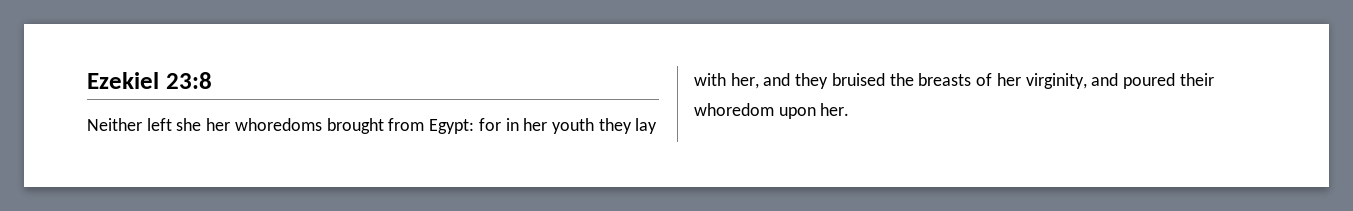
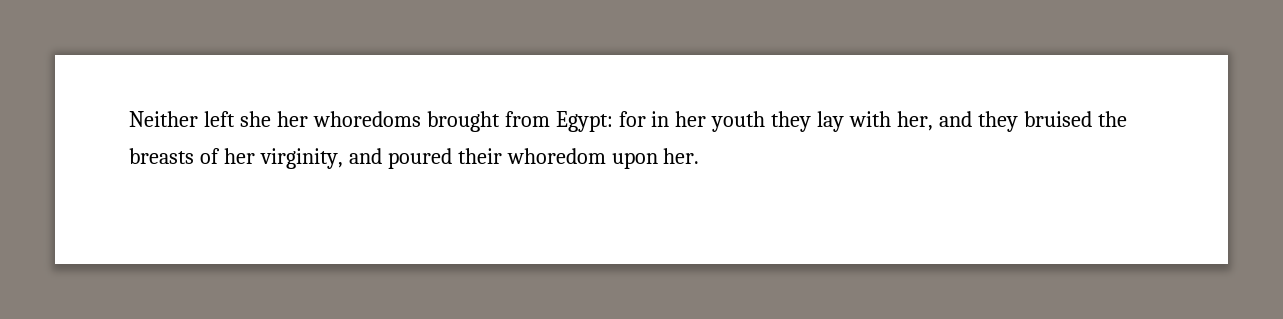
- Ezekiel 23:8

